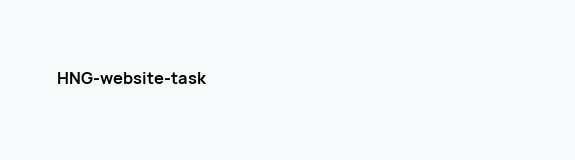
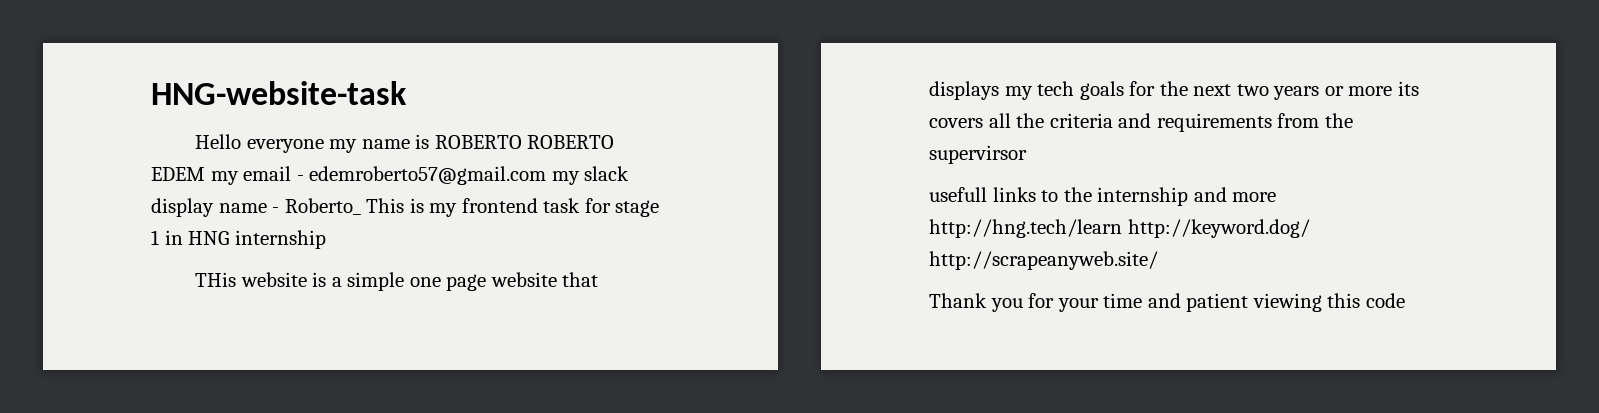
+ Hello everyone my name is ROBERTO ROBERTO EDEM my email - edemroberto57@gmail.com my slack display name - Roberto_ This is my frontend task for stage 1 in HNG internship
+ THis website is a simple one page website that displays my tech goals for the next two years or more its covers all the criteria and requirements from the supervirsor
+ usefull links to the internship and more http://hng.tech/learn http://keyword.dog/ http://scrapeanyweb.site/
+ Thank you for your time and patient viewing this code

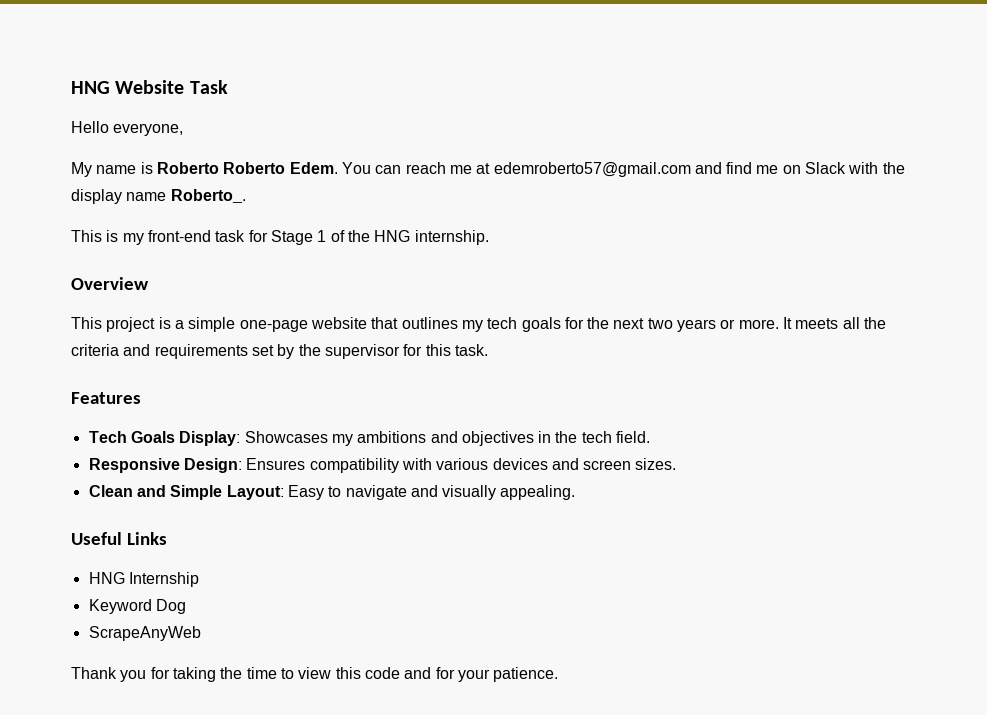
- HNG-website-task
- Hello everyone my name is ROBERTO ROBERTO EDEM my email - edemroberto57@gmail.com my slack display name - Roberto_ This is my frontend task for stage 1 in HNG internship
- THis website is a simple one page website that displays my tech goals for the next two years or more its covers all the criteria and requirements from the supervirsor
- usefull links to the internship and more http://hng.tech/learn http://keyword.dog/ http://scrapeanyweb.site/
- Thank you for your time and patient viewing this code
+ HNG Website Task
+ Hello everyone,
+ My name is Roberto Roberto Edem. You can reach me at edemroberto57@gmail.com and find me on Slack with the display name Roberto_.
+ This is my front-end task for Stage 1 of the HNG internship.
+ Overview
+ This project is a simple one-page website that outlines my tech goals for the next two years or more. It meets all the criteria and requirements set by the supervisor for this task.
+ Features
+ Tech Goals Display: Showcases my ambitions and objectives in the tech field.
+ Responsive Design: Ensures compatibility with various devices and screen sizes.
+ Clean and Simple Layout: Easy to navigate and visually appealing.
+ Useful Links
+ HNG Internship
+ Keyword Dog
+ ScrapeAnyWeb
+ Thank you for taking the time to view this code and for your patience.

